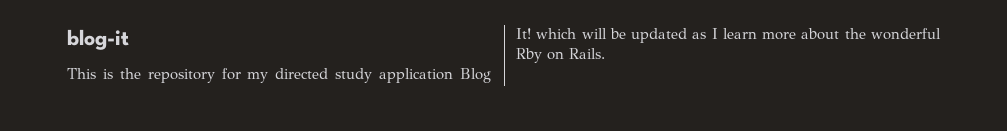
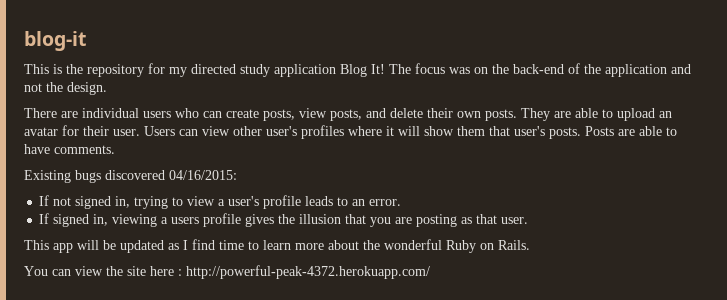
- This is the repository for my directed study application Blog It! which will be updated as I learn more about the wonderful Rby on Rails.
+ This is the repository for my directed study application Blog It! The focus was on the back-end of the application and not the design.
+ There are individual users who can create posts, view posts, and delete their own posts. They are able to upload an avatar for their user. Users can view other user's profiles where it will show them that user's posts. Posts are able to have comments.
+ Existing bugs discovered 04/16/2015:
+ If not signed in, trying to view a user's profile leads to an error.
+ If signed in, viewing a users profile gives the illusion that you are posting as that user.
+ This app will be updated as I find time to learn more about the wonderful Ruby on Rails.
+ You can view the site here : http://powerful-peak-4372.herokuapp.com/

